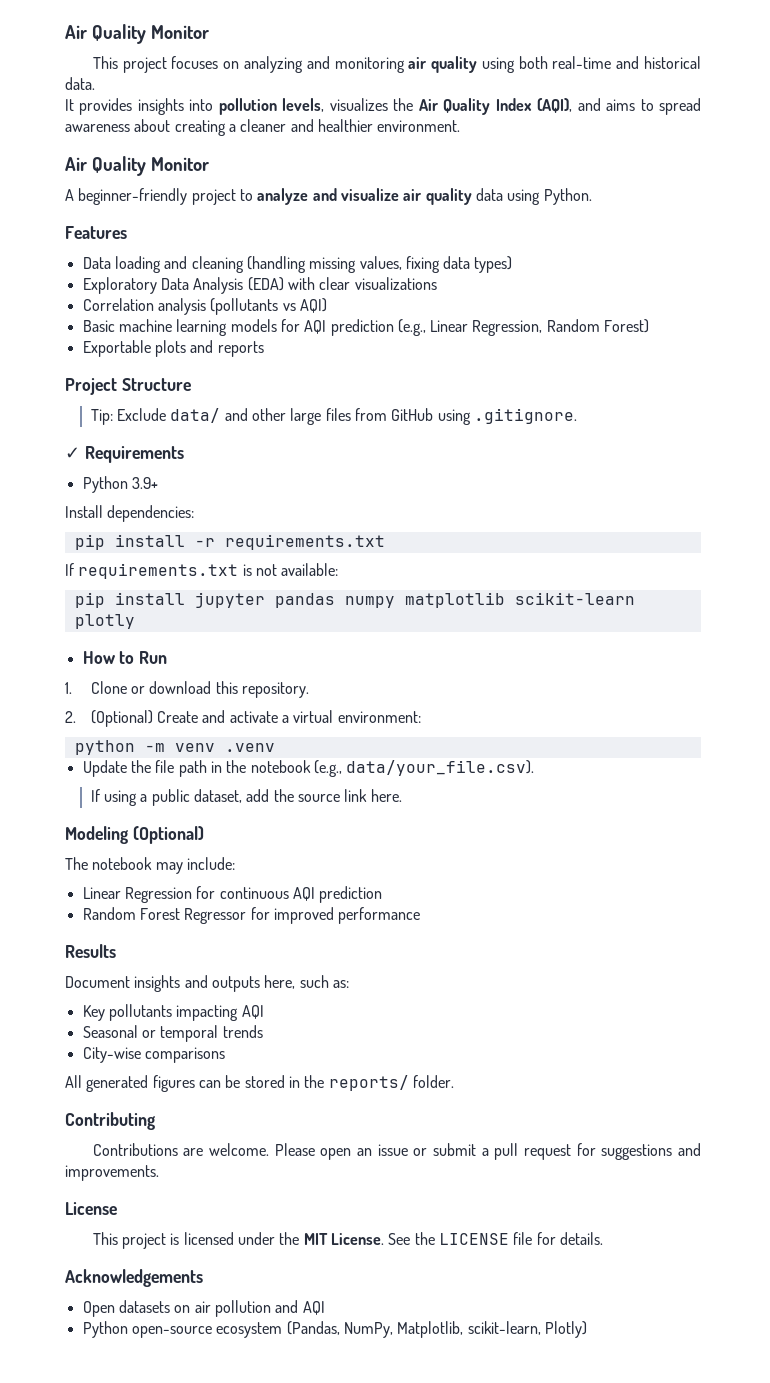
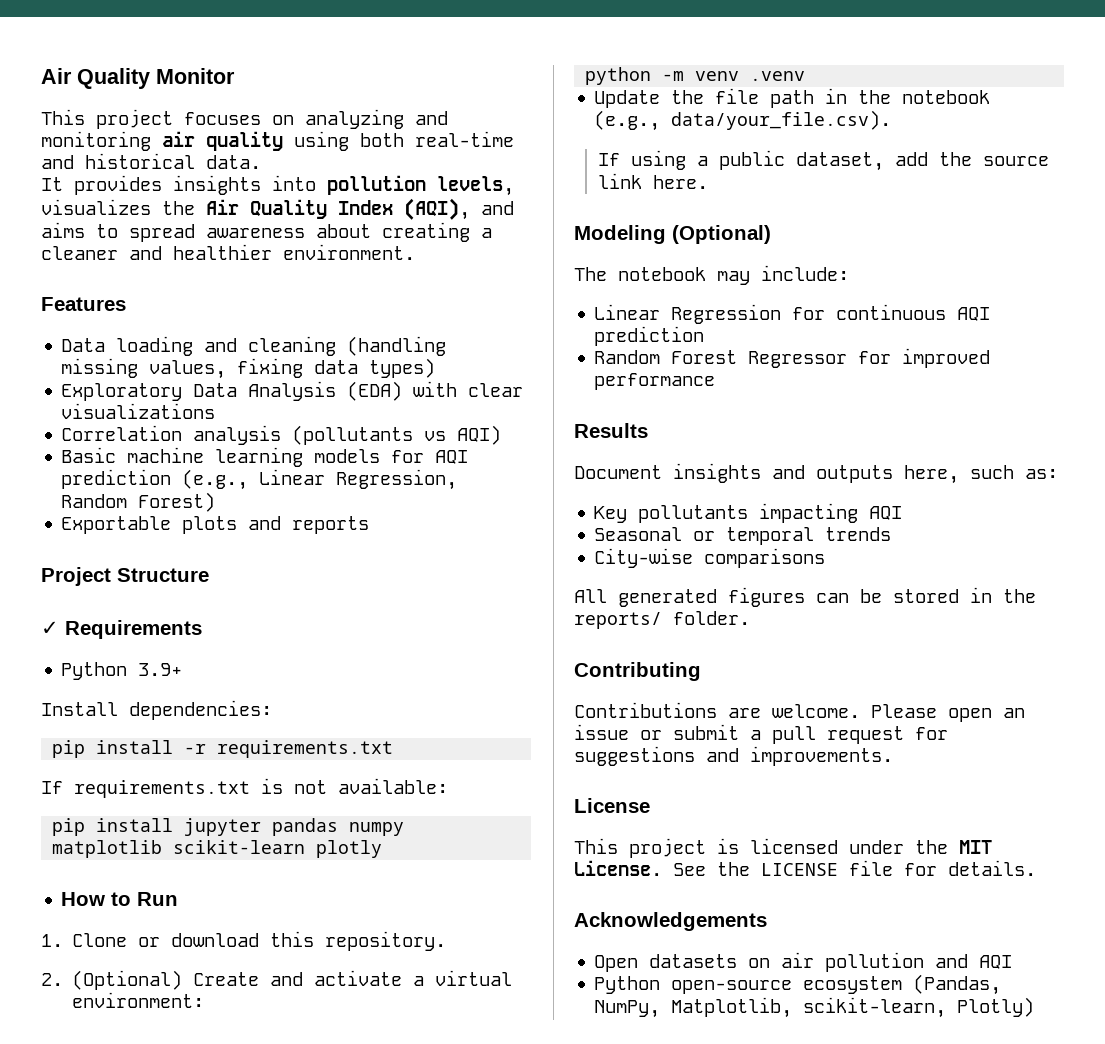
  It provides insights into pollution levels, visualizes the Air Quality Index (AQI), and aims to spread awareness about creating a cleaner and healthier environment.
- Air Quality Monitor
- A beginner-friendly project to analyze and visualize air quality data using Python.
- Tip: Exclude data/ and other large files from GitHub using .gitignore.

